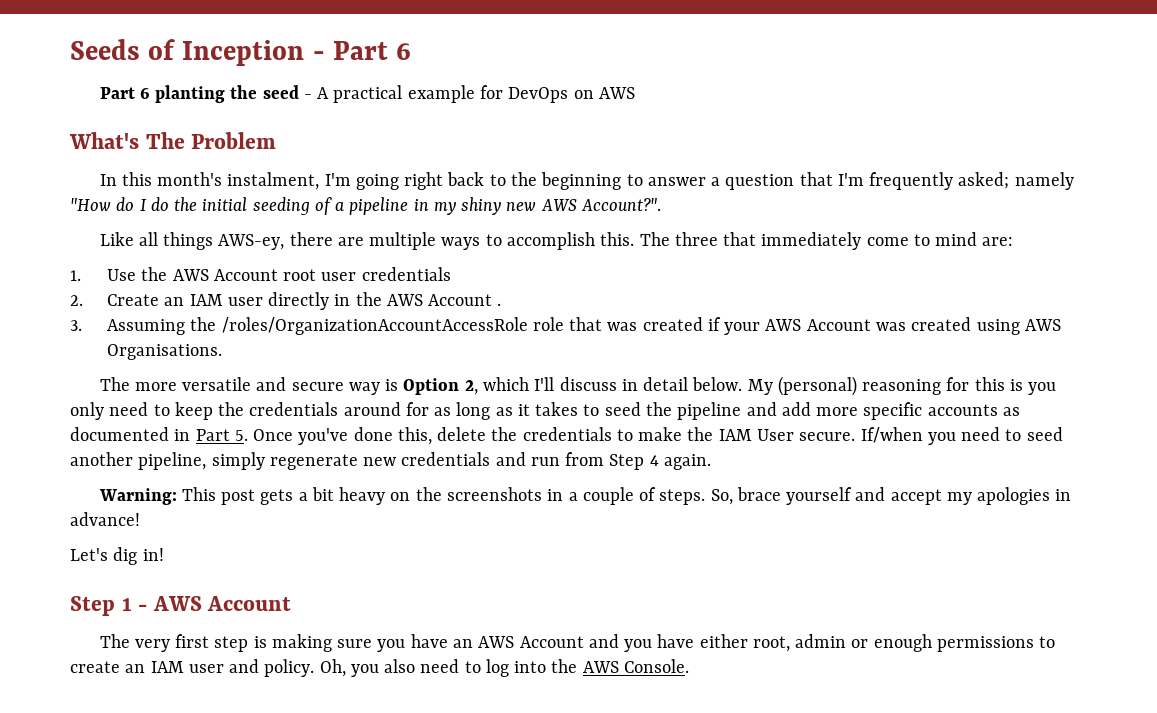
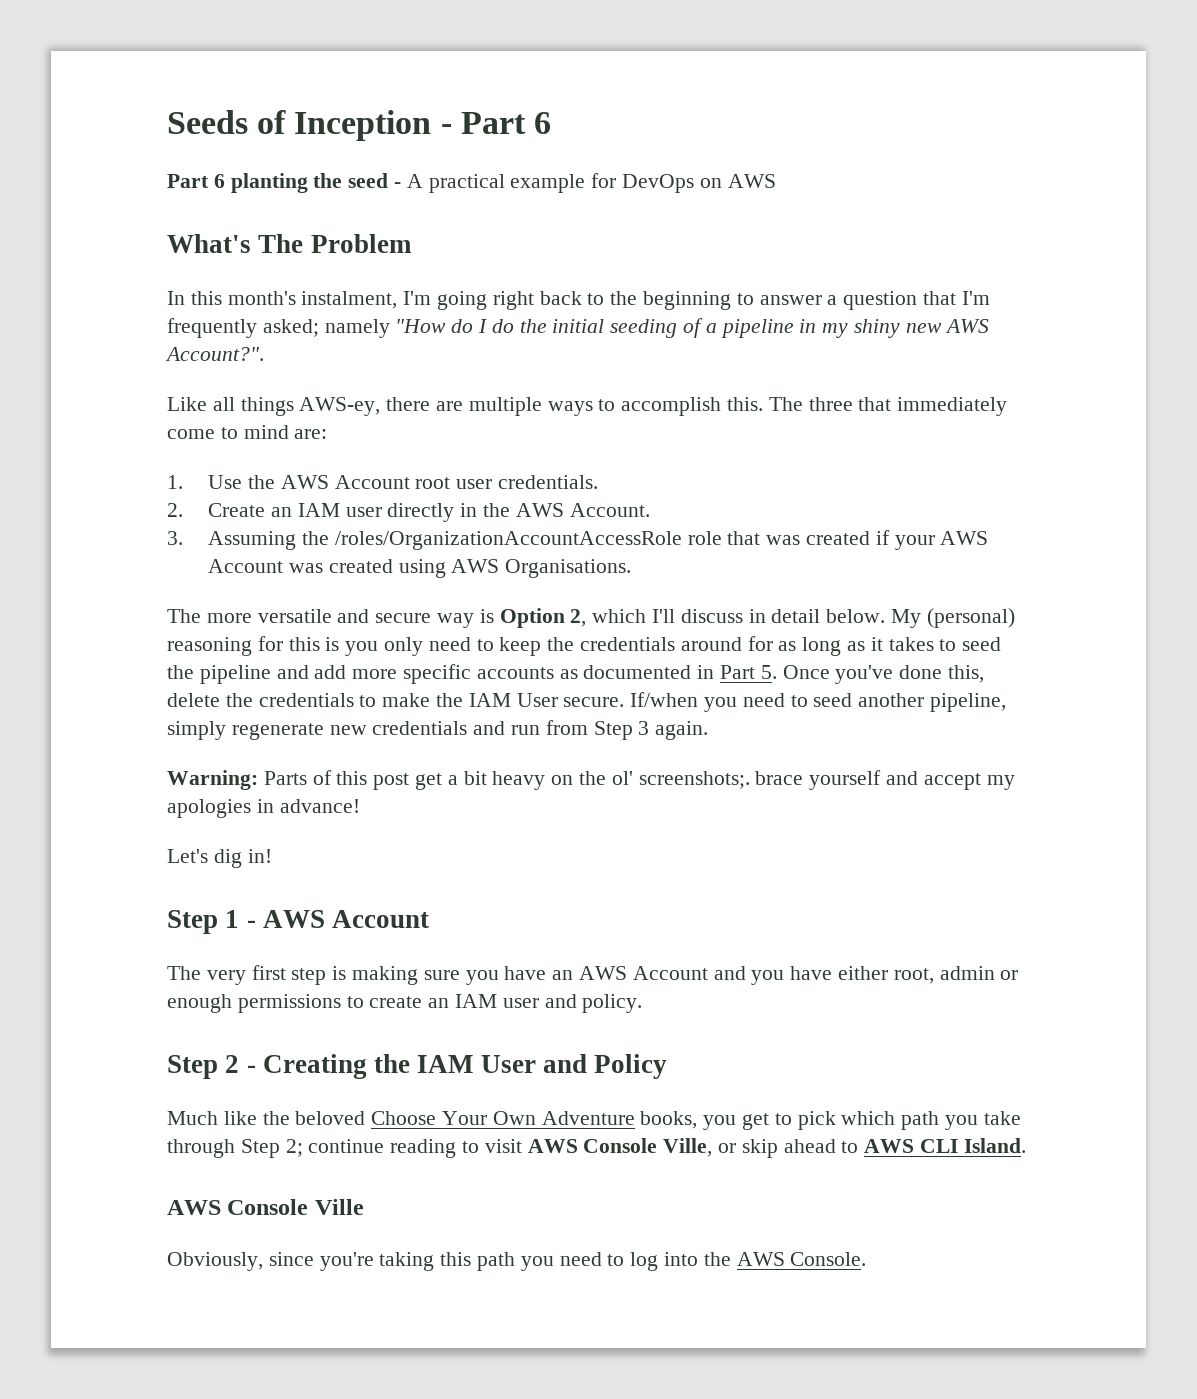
- 1. Use the AWS Account root user credentials
+ 1. Use the AWS Account root user credentials.
- 2. Create an IAM user directly in the AWS Account .
+ 2. Create an IAM user directly in the AWS Account.
- If/when you need to seed another pipeline, simply regenerate new credentials and run from Step 4 again.
+ If/when you need to seed another pipeline, simply regenerate new credentials and run from Step 3 again.
- Warning: This post gets a bit heavy on the screenshots in a couple of steps. So, brace yourself and accept my apologies in advance!
+ Warning: Parts of this post get a bit heavy on the ol' screenshots;. brace yourself and accept my apologies in advance!
- The very first step is making sure you have an AWS Account and you have either root, admin or enough permissions to create an IAM user and policy. Oh, you also need to log into the AWS Console.
+ The very first step is making sure you have an AWS Account and you have either root, admin or enough permissions to create an IAM user and policy.
+ Step 2 - Creating the IAM User and Policy
+ Much like the beloved Choose Your Own Adventure books, you get to pick which path you take through Step 2; continue reading to visit AWS Console Ville, or skip ahead to AWS CLI Island.
+ AWS Console Ville
+ Obviously, since you're taking this path you need to log into the AWS Console.

